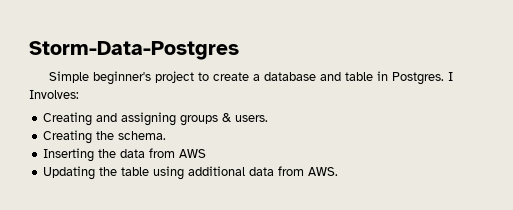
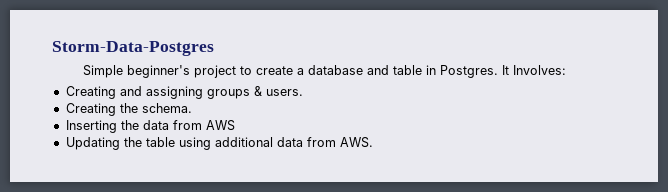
- I Involves:
+ It Involves:

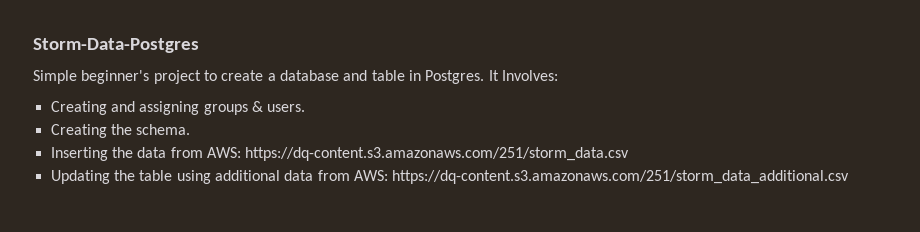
- Inserting the data from AWS
+ Inserting the data from AWS: https://dq-content.s3.amazonaws.com/251/storm_data.csv
- Updating the table using additional data from AWS.
+ Updating the table using additional data from AWS: https://dq-content.s3.amazonaws.com/251/storm_data_additional.csv

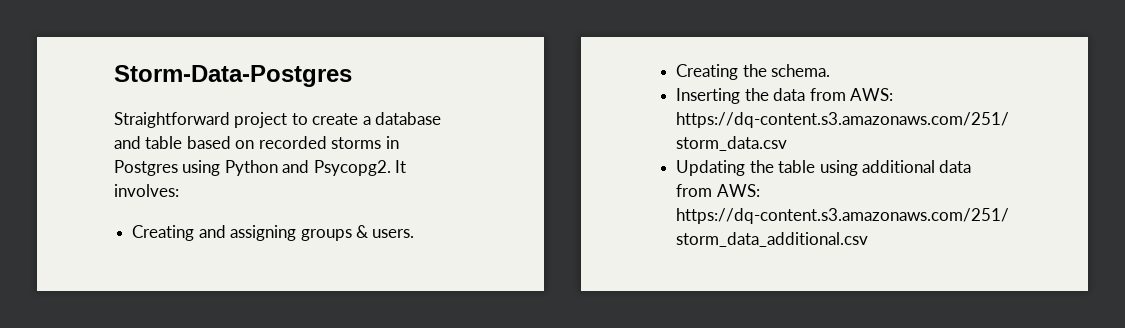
- Simple beginner's project to create a database and table in Postgres. It Involves:
+ Straightforward project to create a database and table based on recorded storms in Postgres using Python and Psycopg2. It involves:

